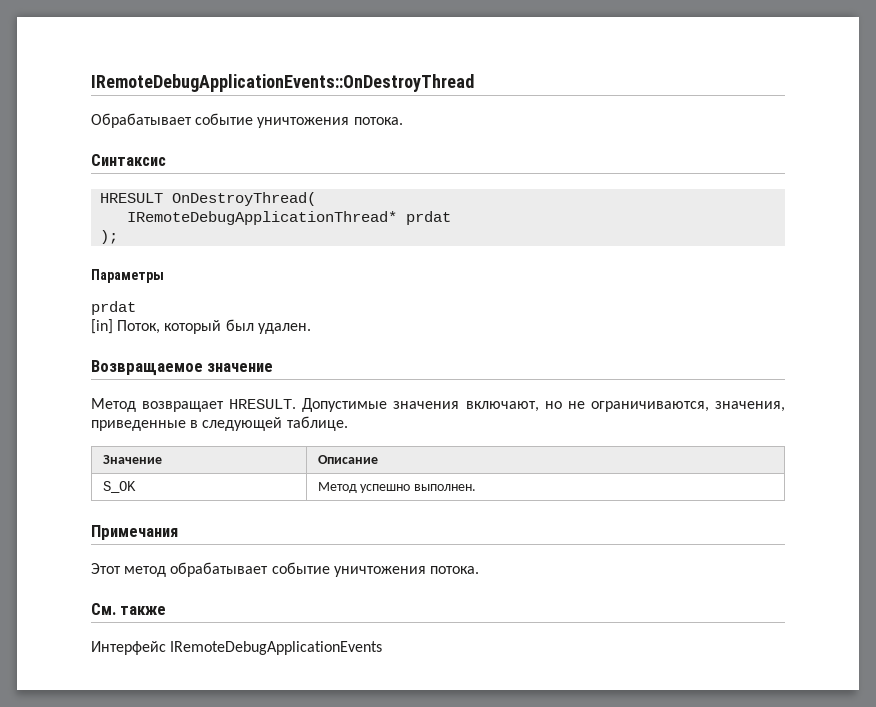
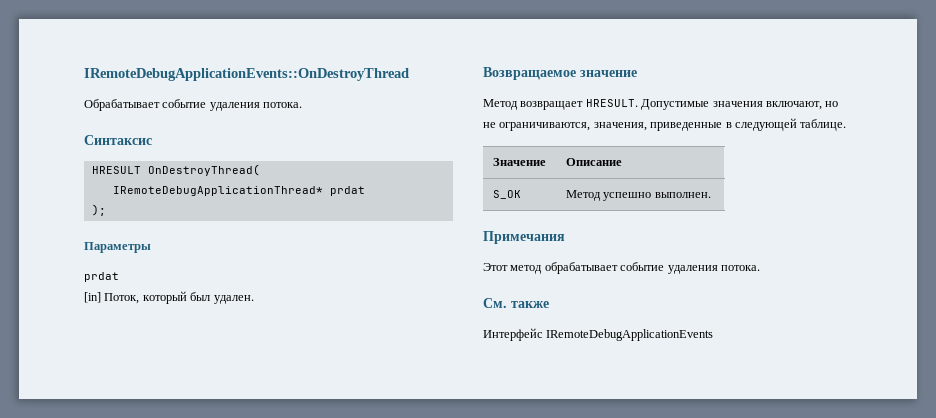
- Обрабатывает событие уничтожения потока.
+ Обрабатывает событие удаления потока.
- Этот метод обрабатывает событие уничтожения потока.
+ Этот метод обрабатывает событие удаления потока.

